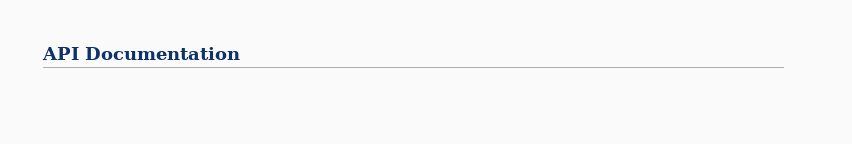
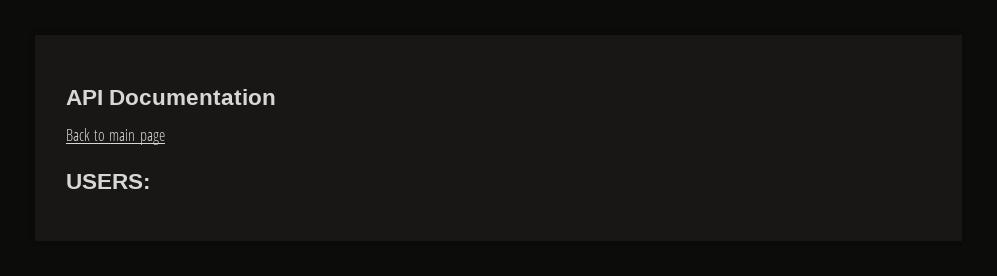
+ Back to main page
+ USERS:

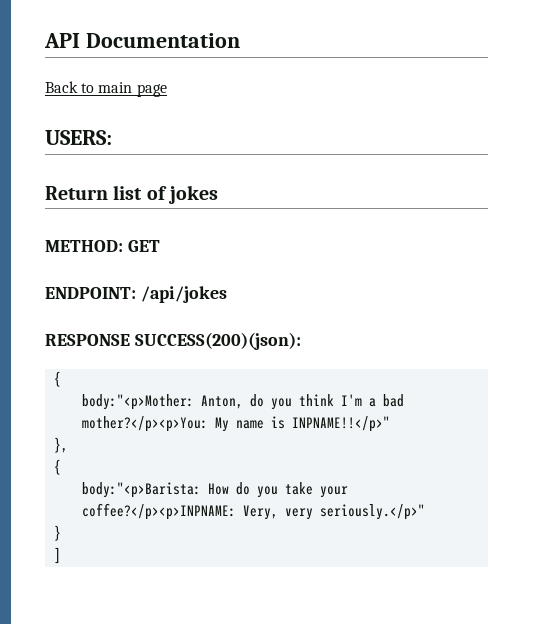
+ Return list of jokes
+ METHOD: GET
+ ENDPOINT: /api/jokes
+ RESPONSE SUCCESS(200)(json):
+ {
+ body:"<p>Mother: Anton, do you think I'm a bad mother?</p><p>You: My name is INPNAME!!</p>"
+ },
+ {
+ body:"<p>Barista: How do you take your coffee?</p><p>INPNAME: Very, very seriously.</p>"
+ }
+ ]

